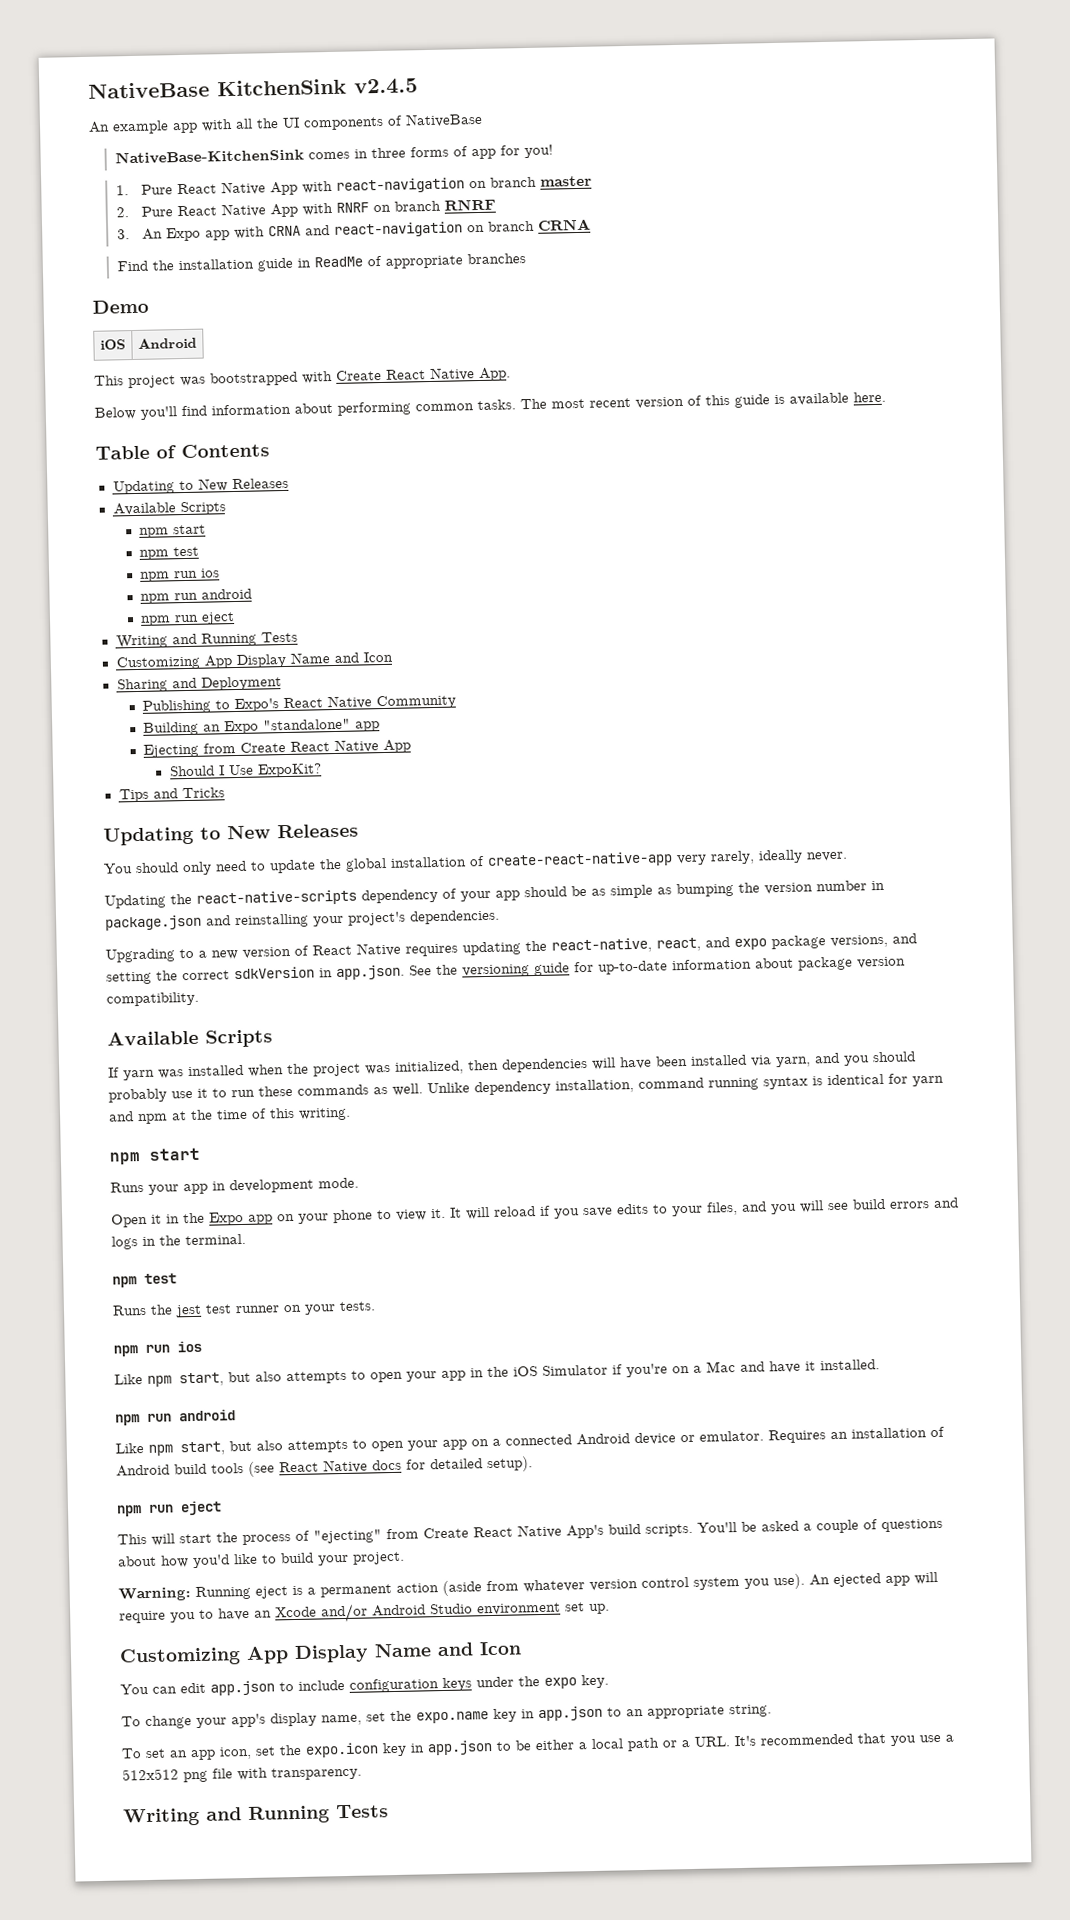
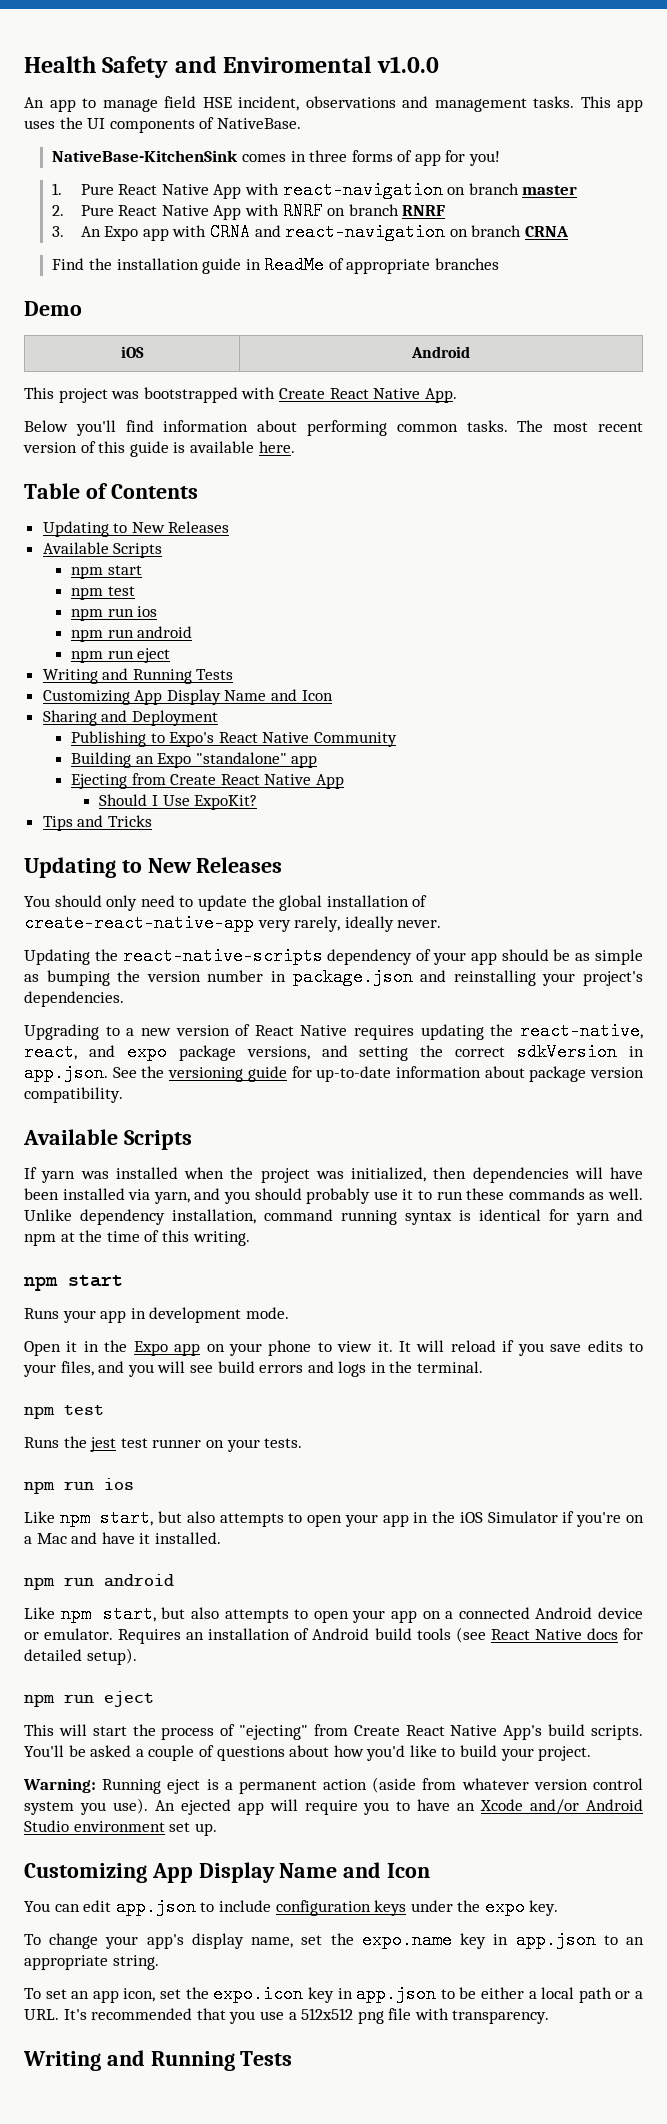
- NativeBase KitchenSink v2.4.5
- An example app with all the UI components of NativeBase
+ Health Safety and Enviromental v1.0.0
+ An app to manage field HSE incident, observations and management tasks. This app uses the UI components of NativeBase.

